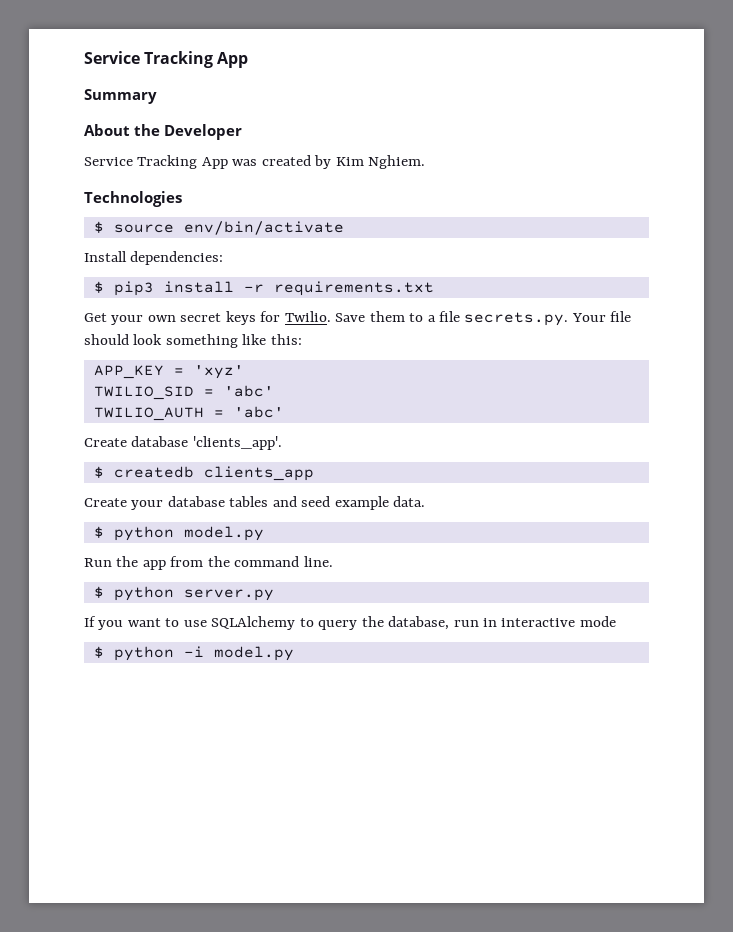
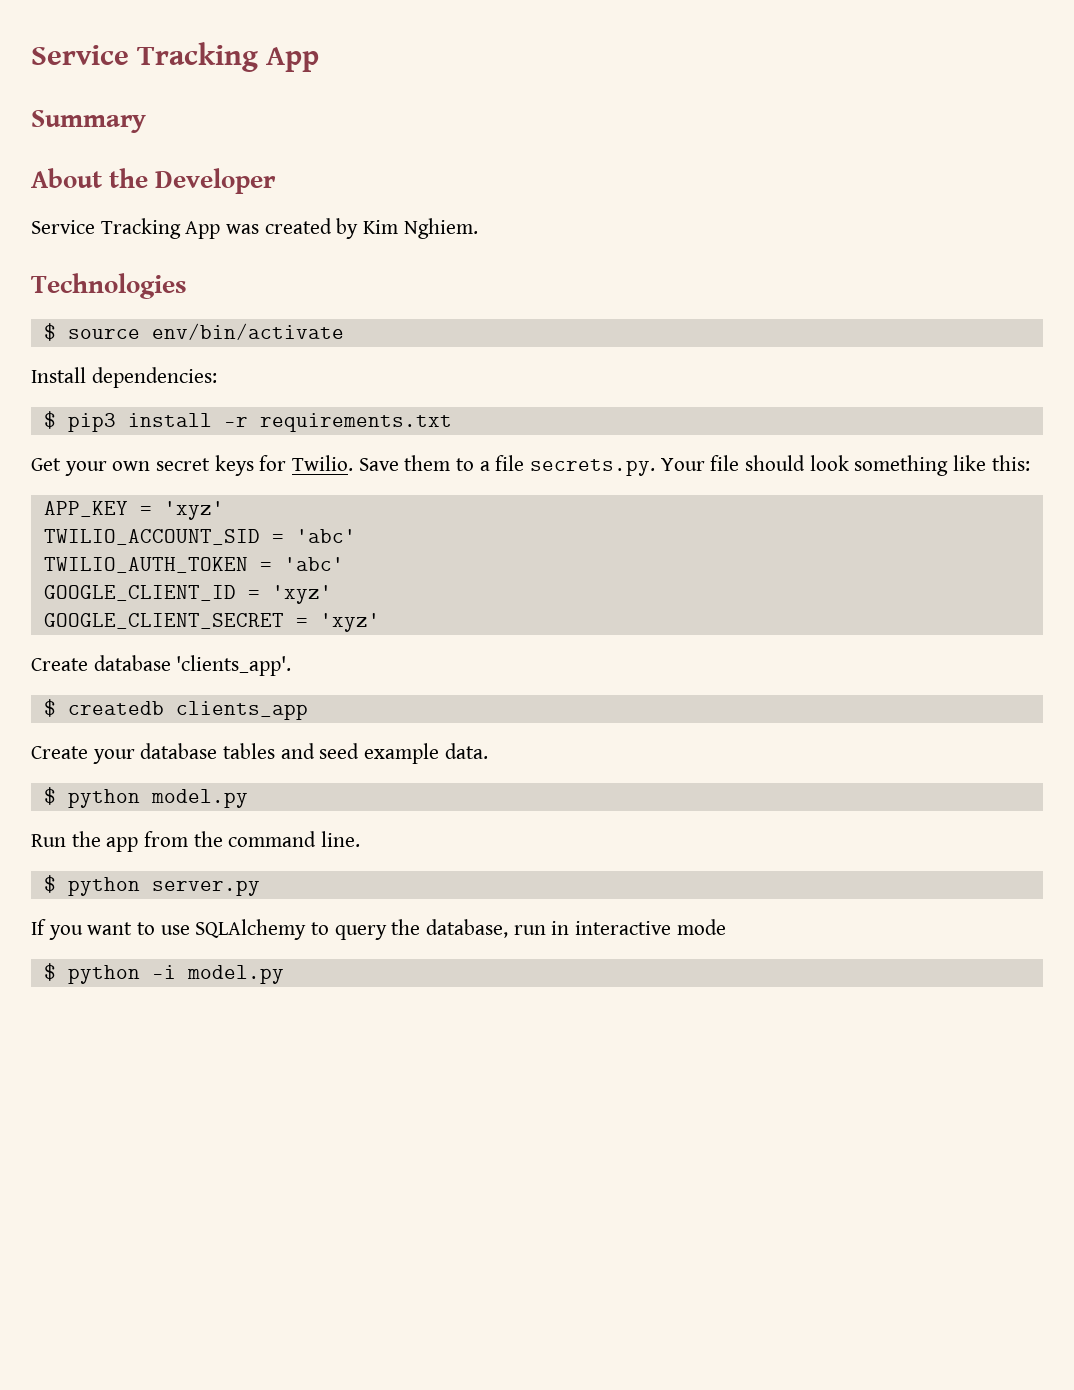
- TWILIO_SID = 'abc'
- TWILIO_AUTH = 'abc'
+ TWILIO_ACCOUNT_SID = 'abc'
+ TWILIO_AUTH_TOKEN = 'abc'
+ GOOGLE_CLIENT_ID = 'xyz'
+ GOOGLE_CLIENT_SECRET = 'xyz'

